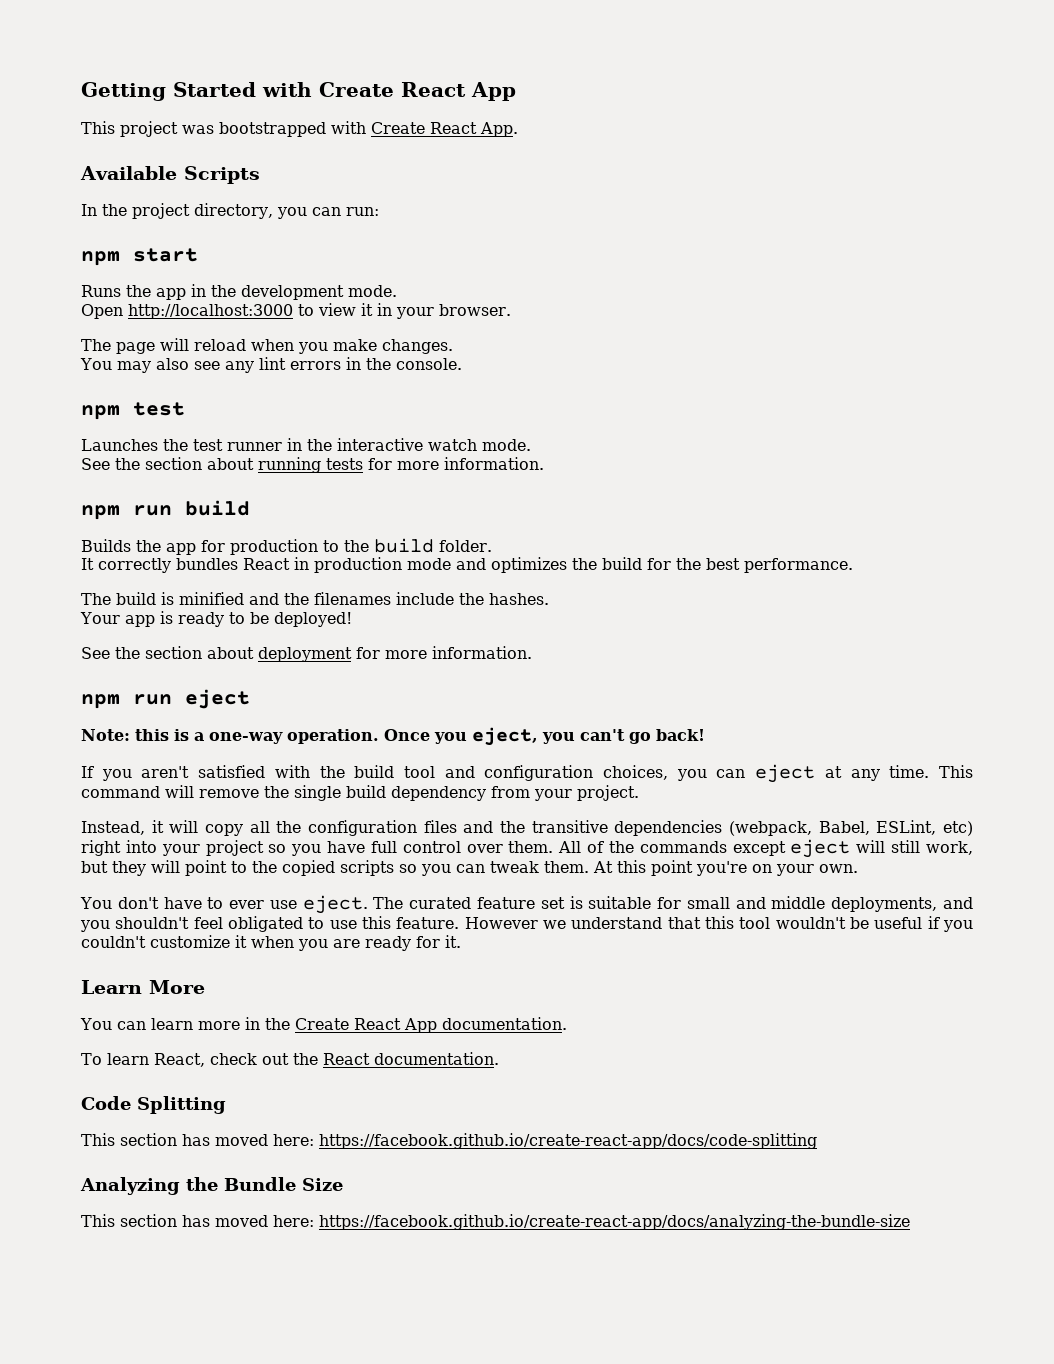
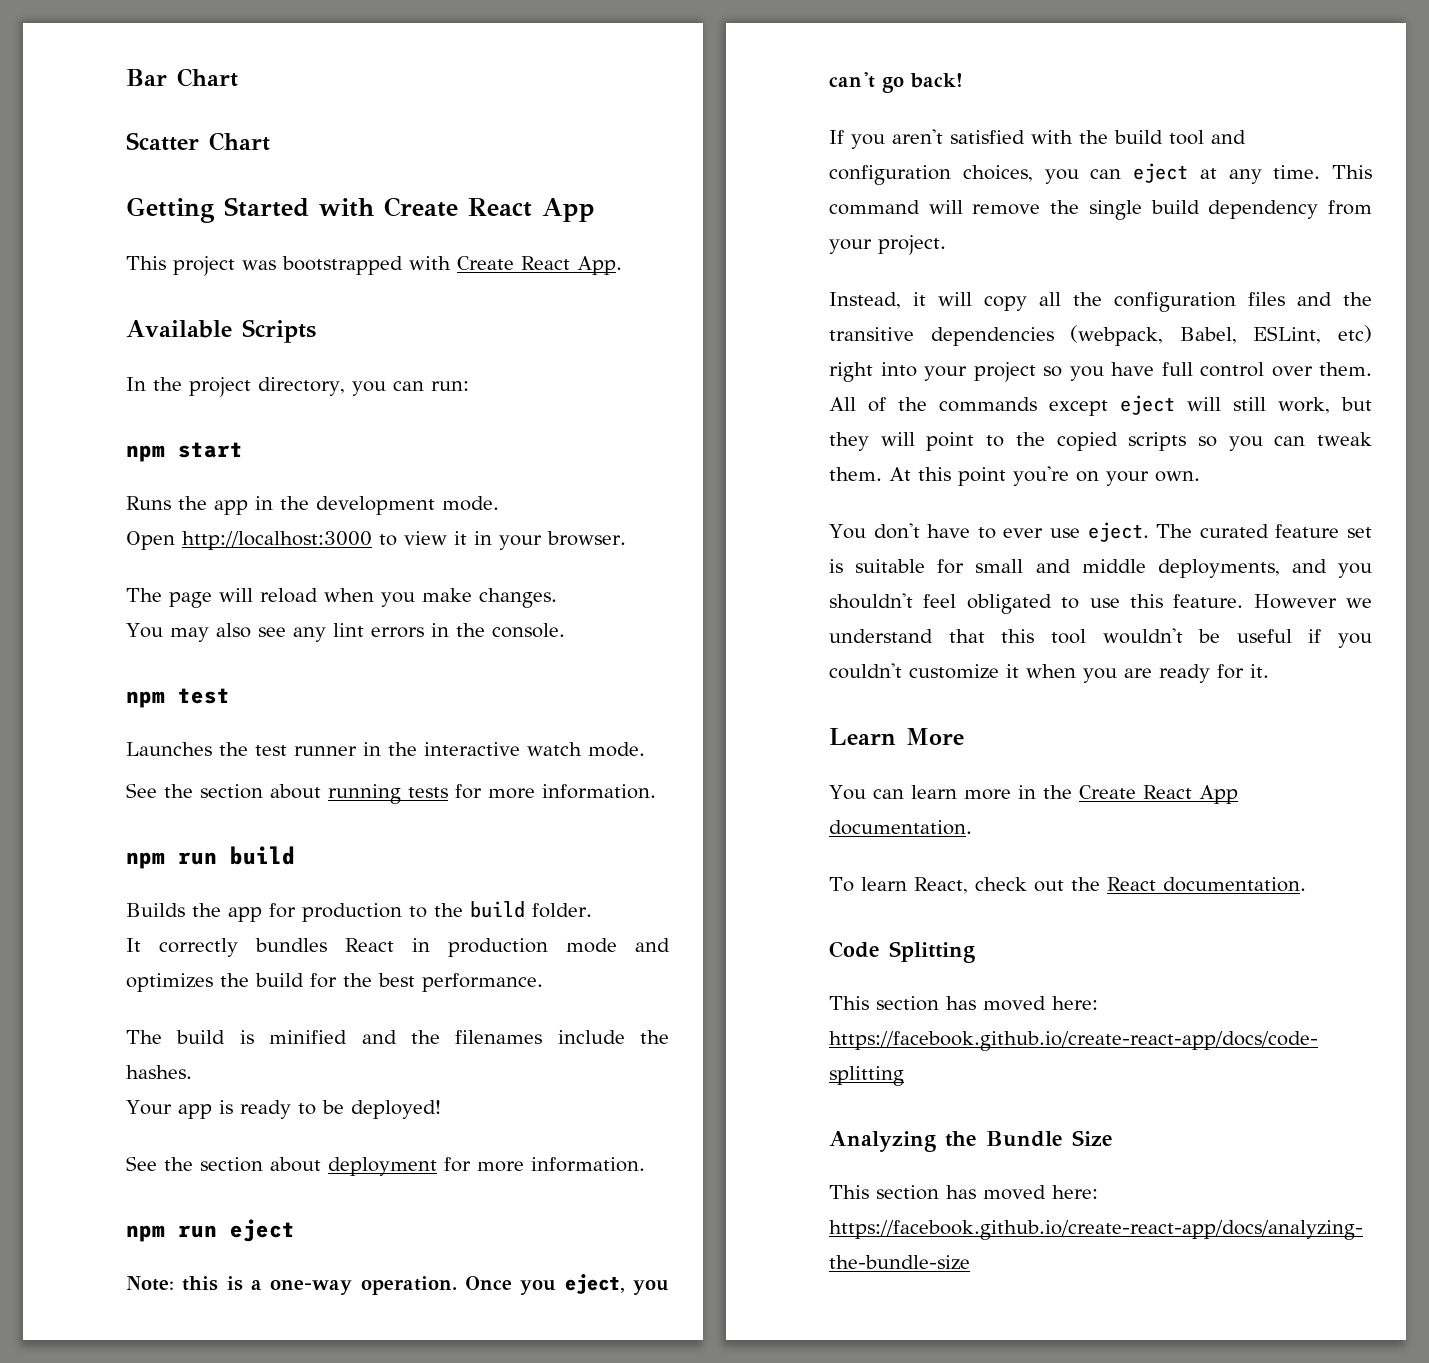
+ Bar Chart
+ Scatter Chart

